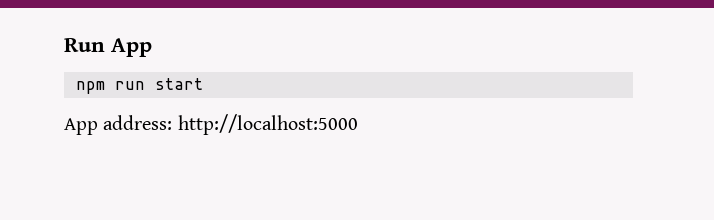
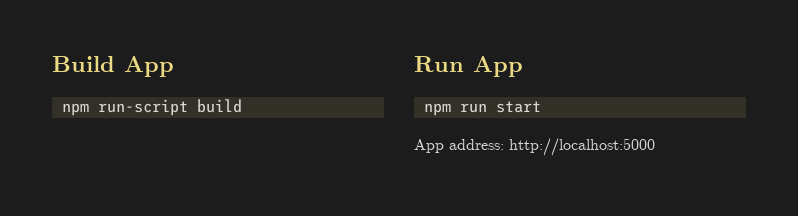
+ Build App
+ npm run-script build

